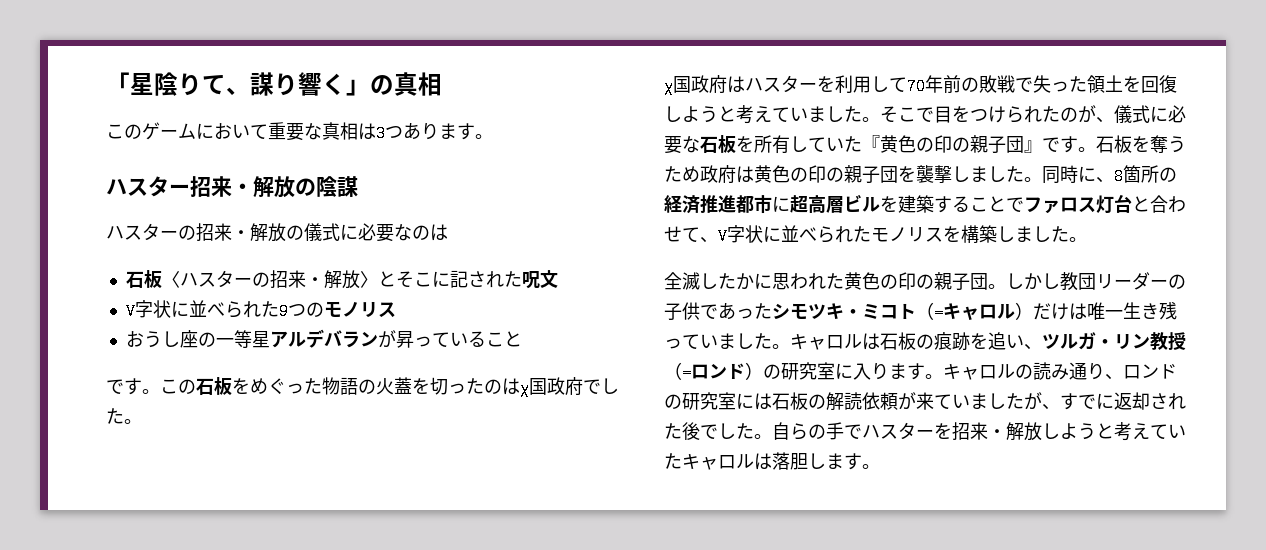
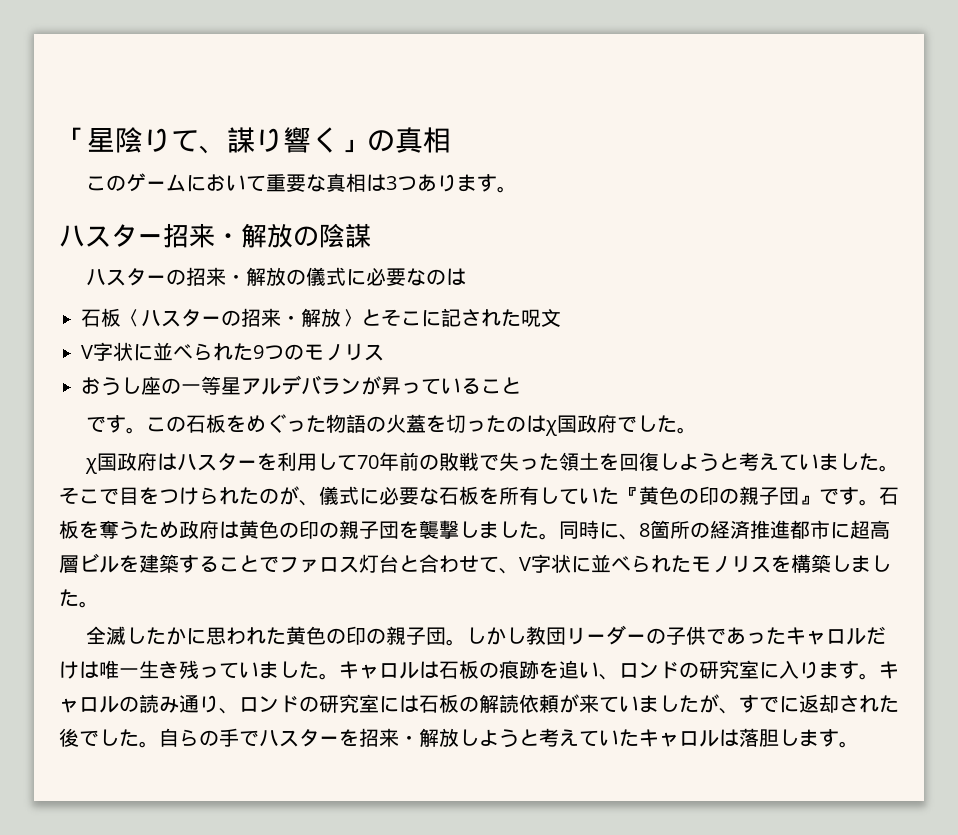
- しかし教団リーダーの子供であったシモツキ・ミコト（=キャロル）だけは唯一生き残っていました。
+ しかし教団リーダーの子供であったキャロルだけは唯一生き残っていました。
- キャロルは石板の痕跡を追い、ツルガ・リン教授（=ロンド）の研究室に入ります。
+ キャロルは石板の痕跡を追い、ロンドの研究室に入ります。

